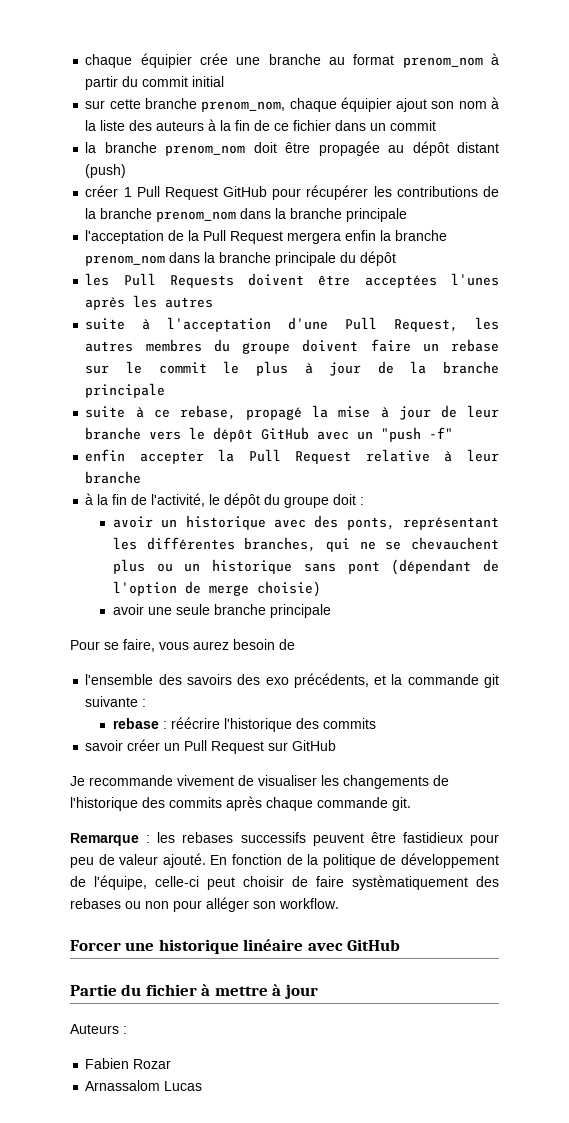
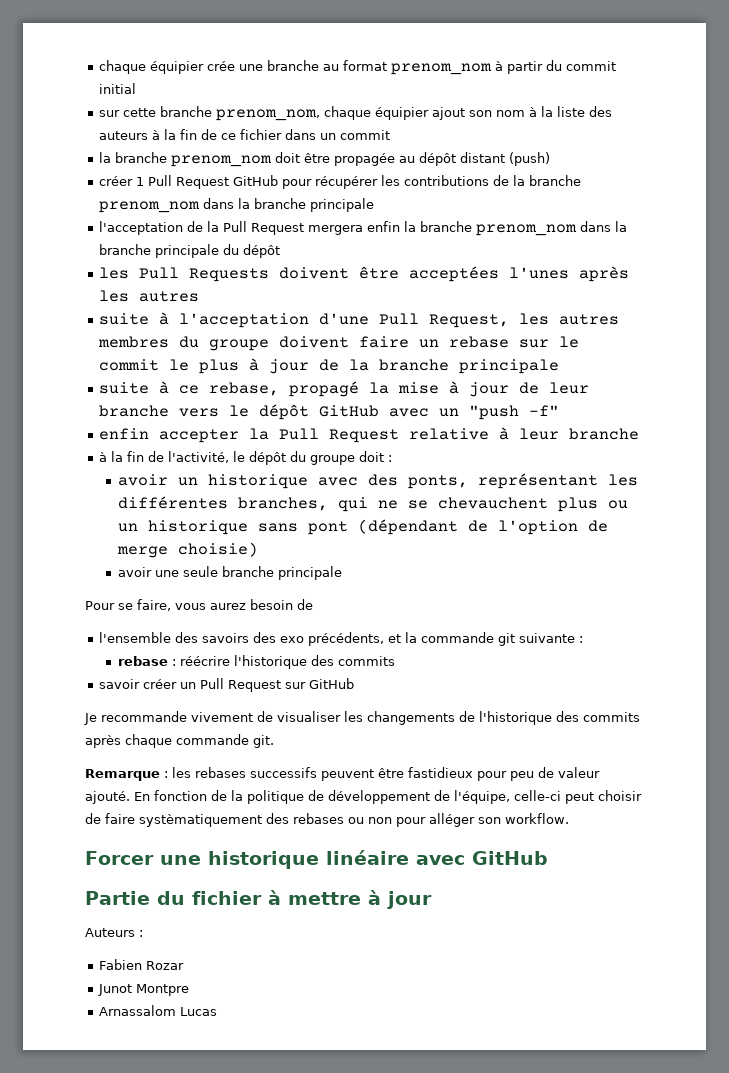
+ Junot Montpre

